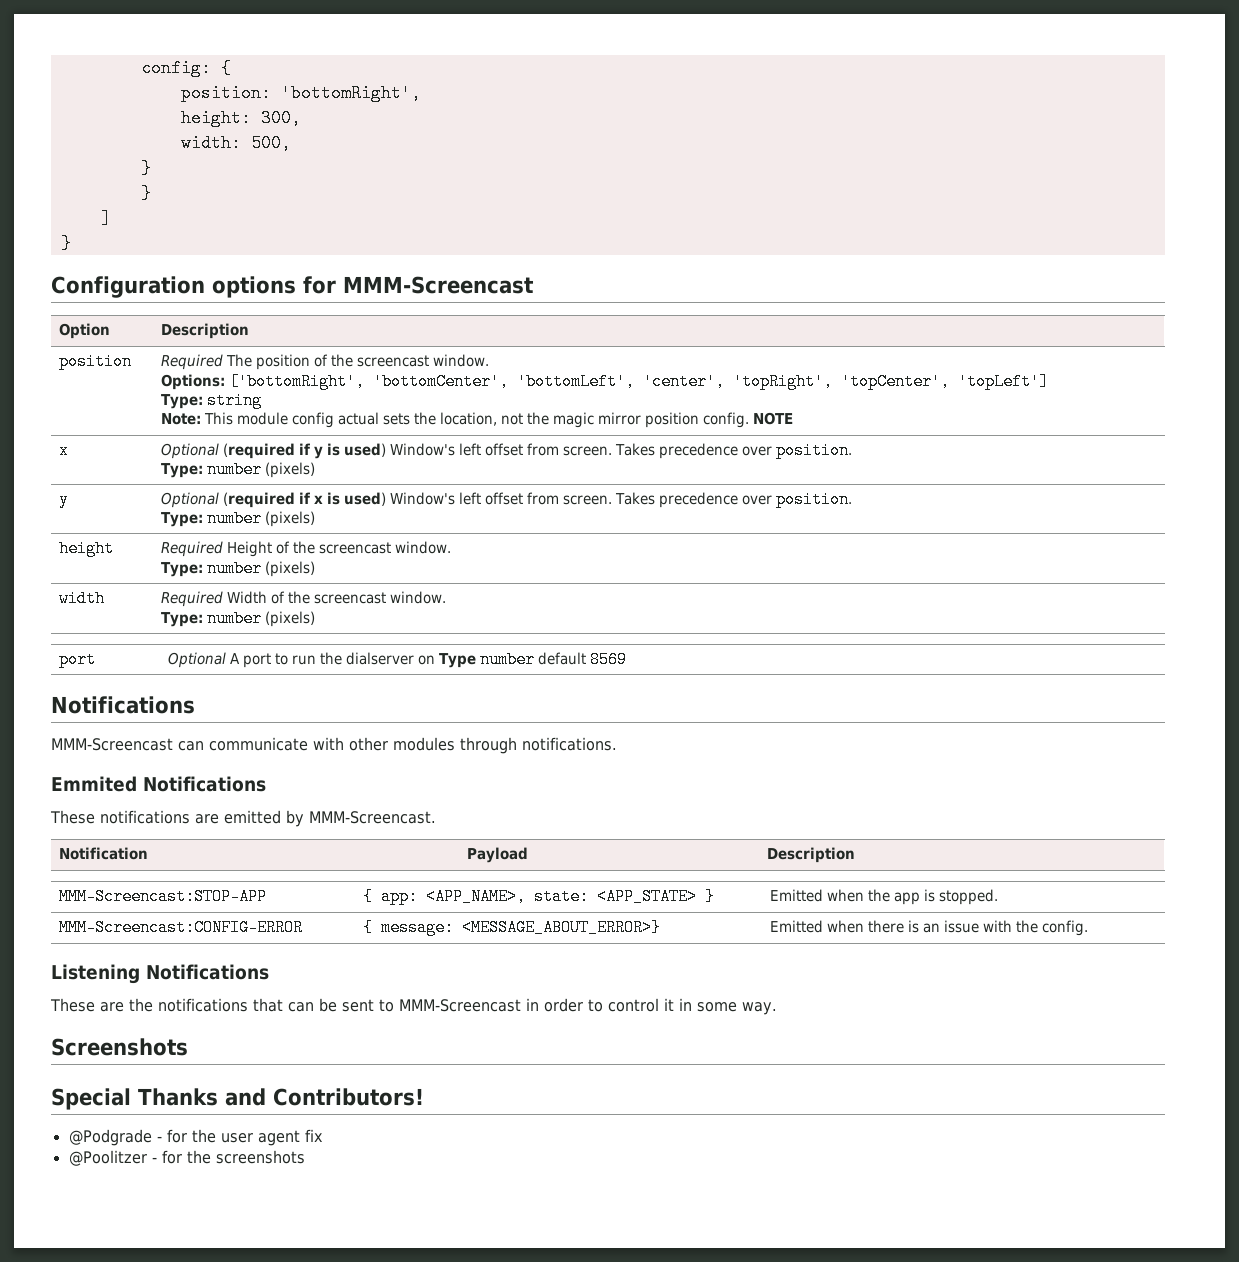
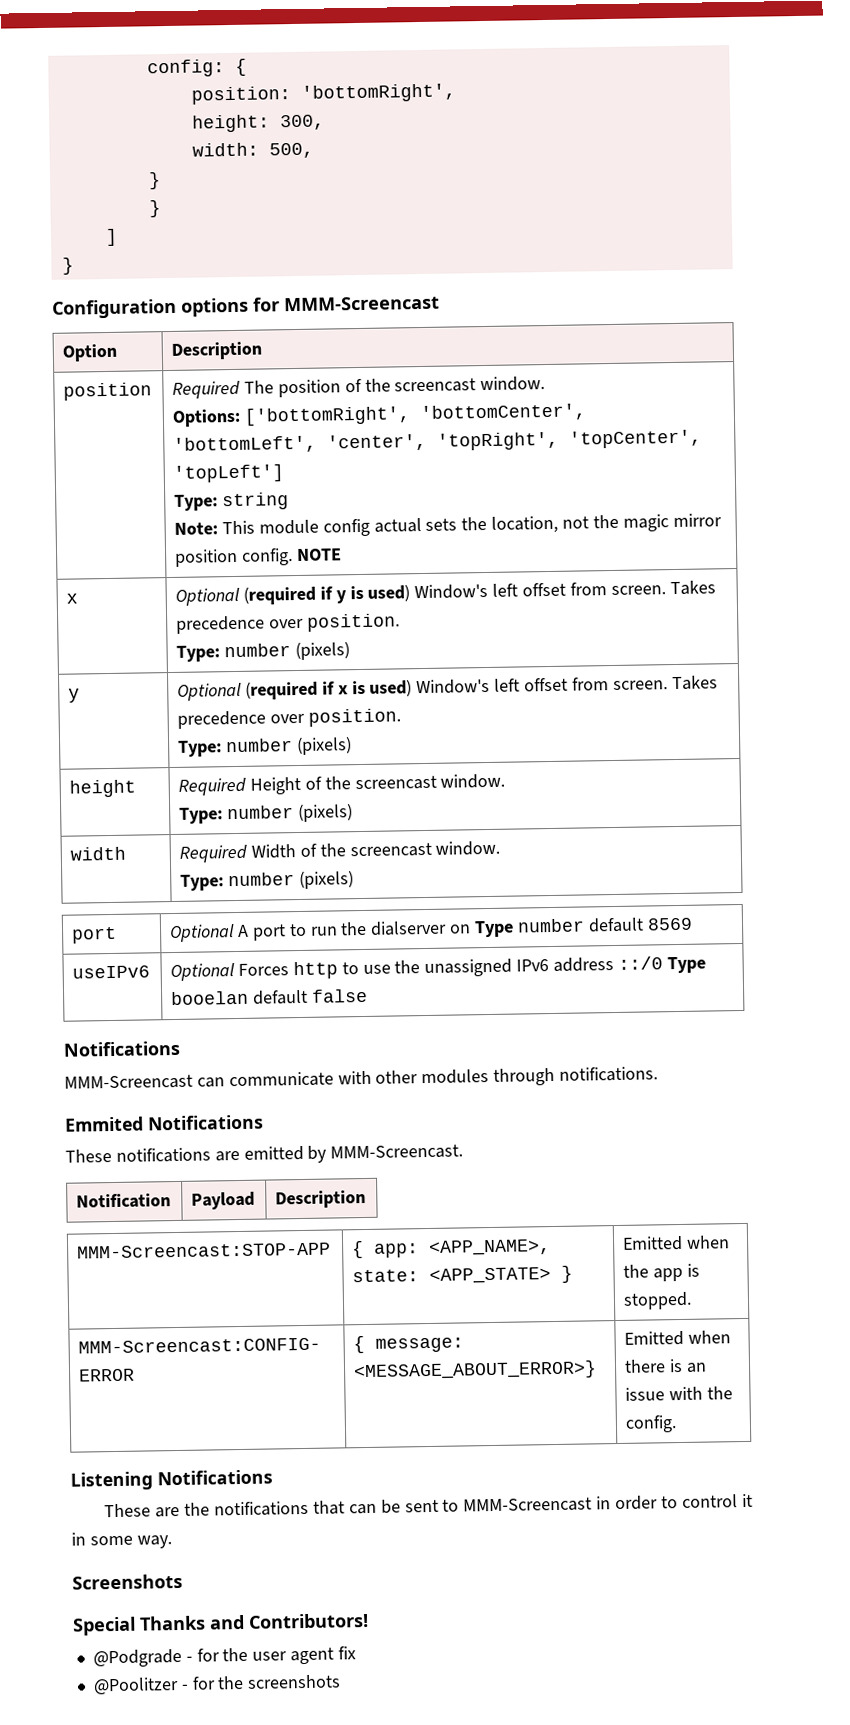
+ useIPv6 | Optional Forces http to use the unassigned IPv6 address ::/0 Type booelan default false

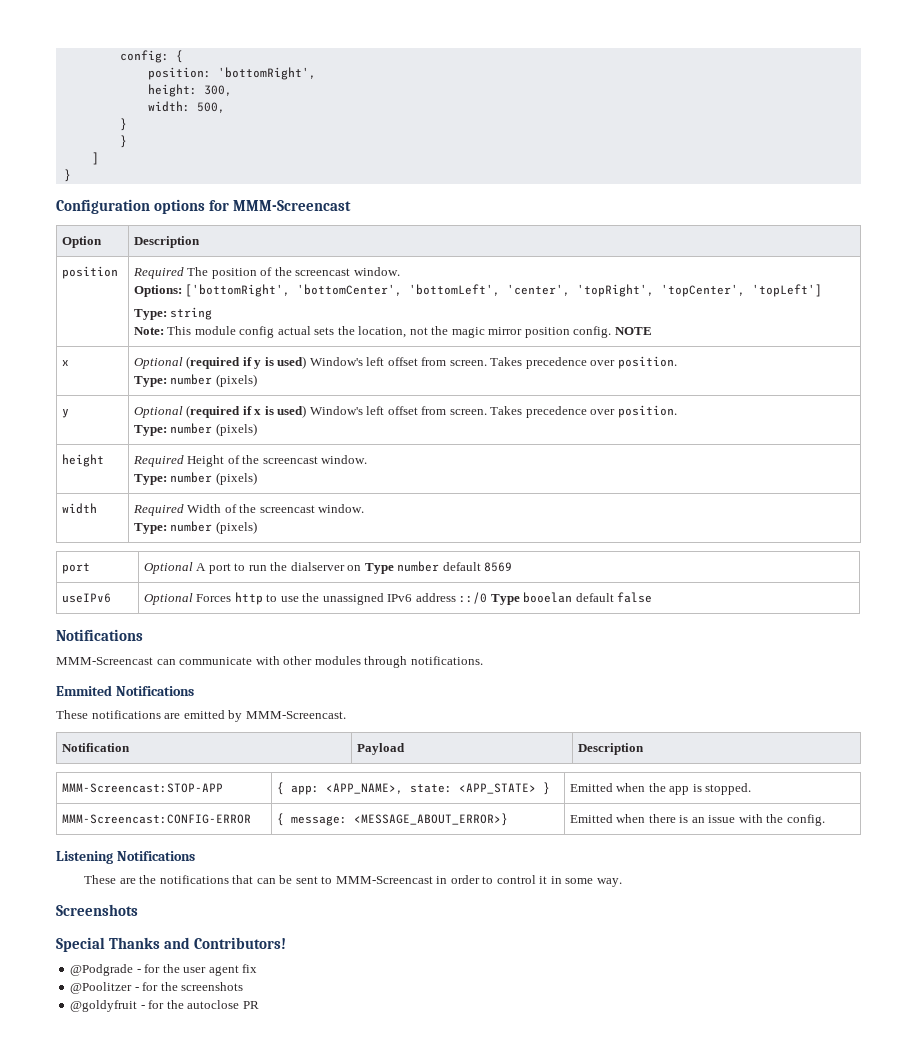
+ @goldyfruit - for the autoclose PR

